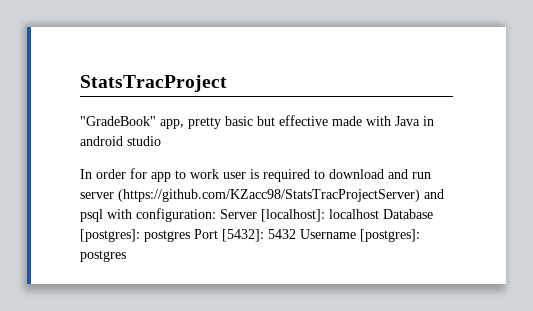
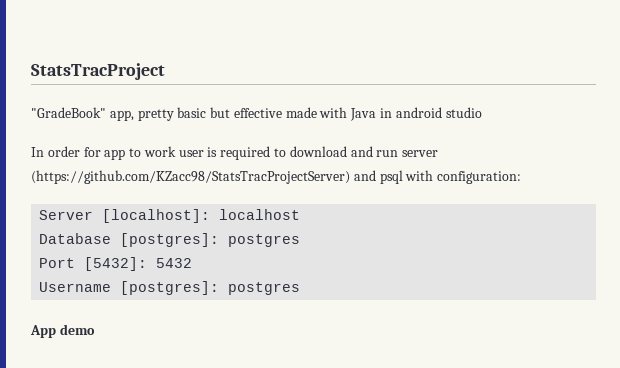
- In order for app to work user is required to download and run server (https://github.com/KZacc98/StatsTracProjectServer) and psql with configuration: Server [localhost]: localhost Database [postgres]: postgres Port [5432]: 5432 Username [postgres]: postgres
+ In order for app to work user is required to download and run server (https://github.com/KZacc98/StatsTracProjectServer) and psql with configuration:
+ Server [localhost]: localhost
+ Database [postgres]: postgres
+ Port [5432]: 5432
+ Username [postgres]: postgres
+ App demo

